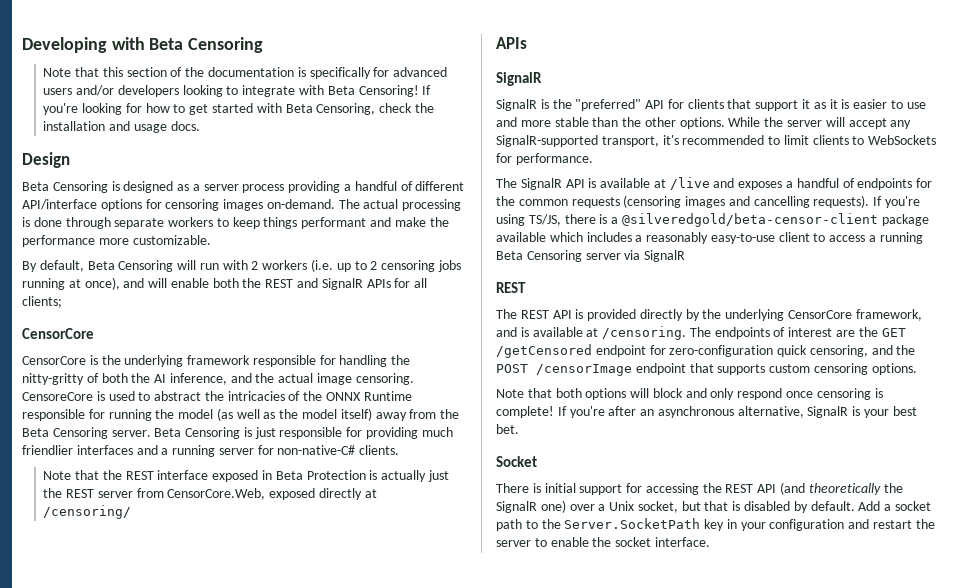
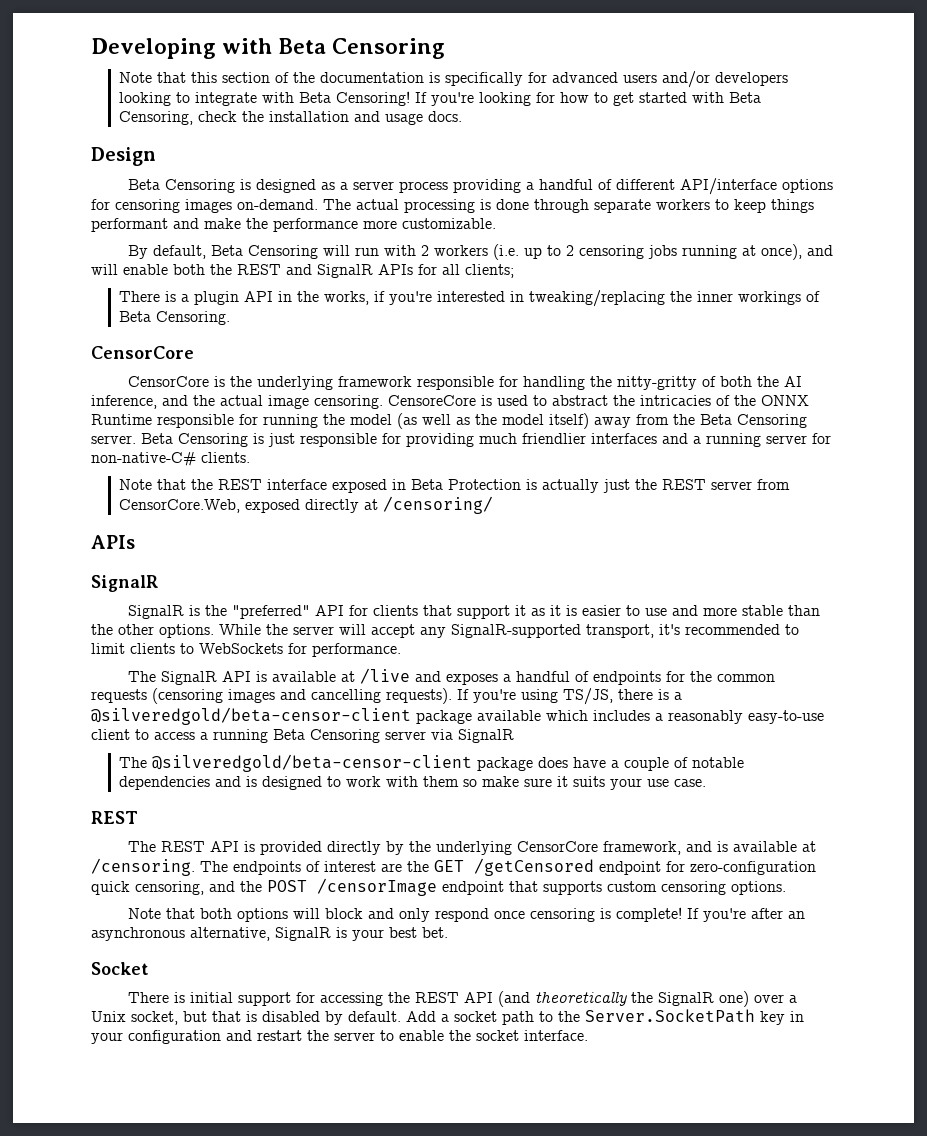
+ There is a plugin API in the works, if you're interested in tweaking/replacing the inner workings of Beta Censoring.
+ The @silveredgold/beta-censor-client package does have a couple of notable dependencies and is designed to work with them so make sure it suits your use case.

